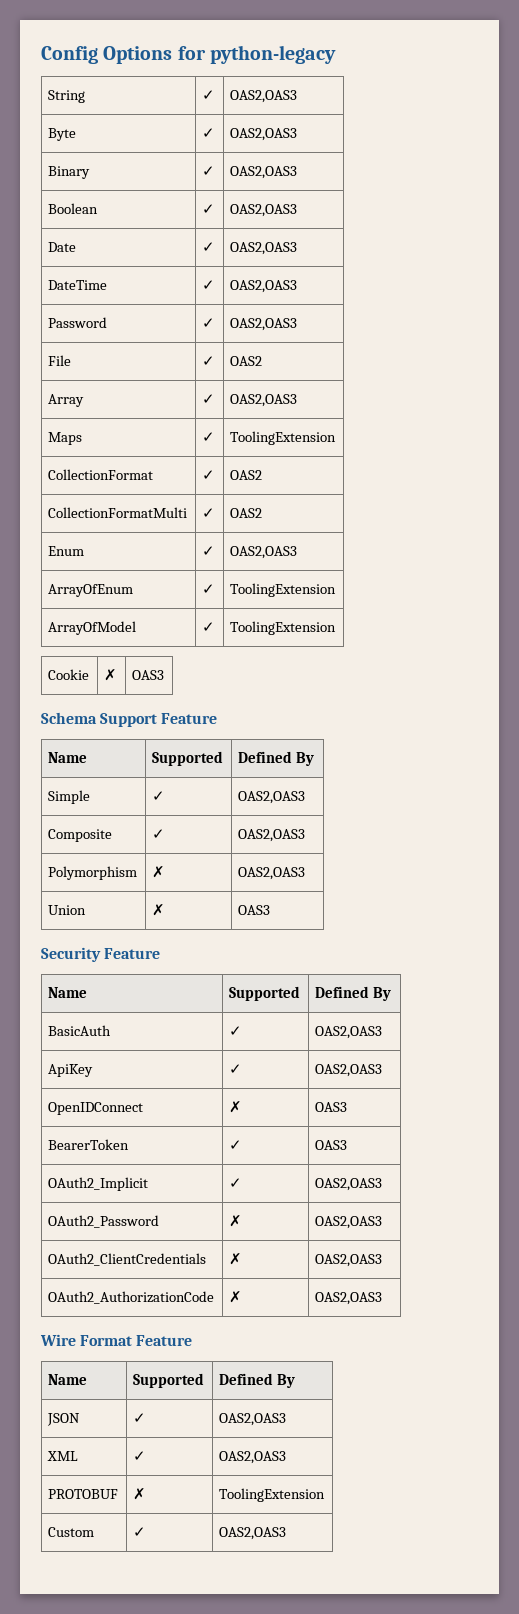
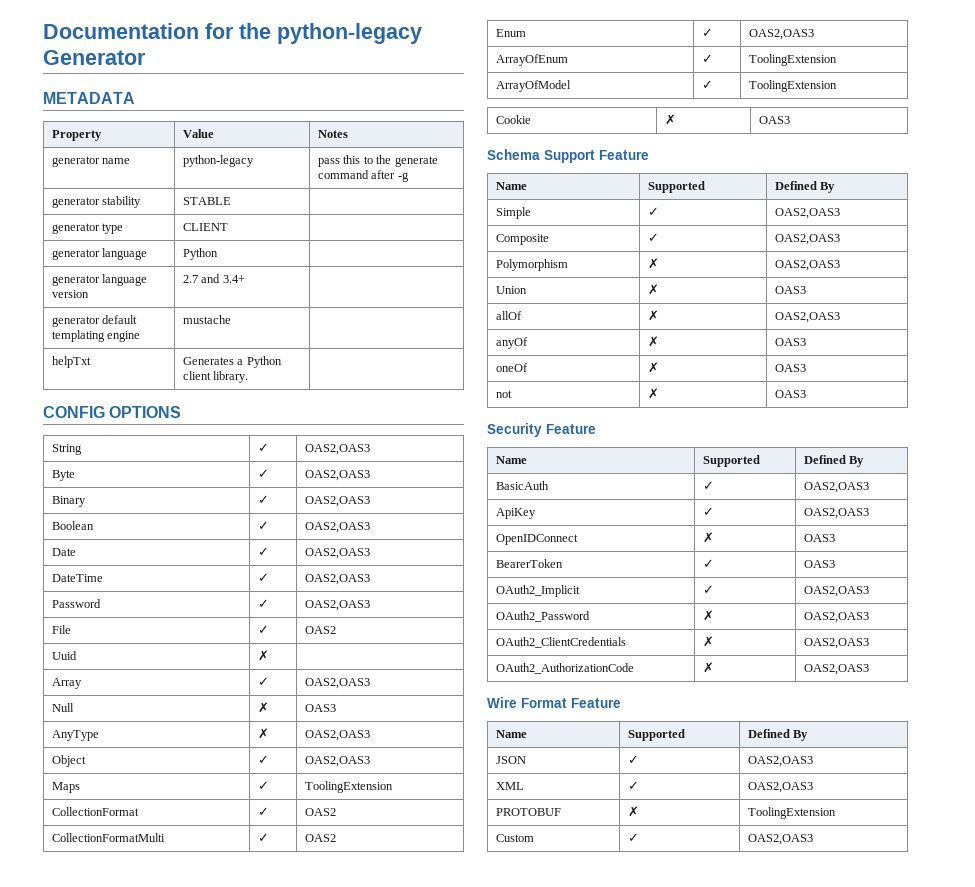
- Config Options for python-legacy
+ Documentation for the python-legacy Generator
+ METADATA
+ Property | Value | Notes
+ generator name | python-legacy | pass this to the generate command after -g
+ generator stability | STABLE |
+ generator type | CLIENT |
+ generator language | Python |
+ generator language version | 2.7 and 3.4+ |
+ generator default templating engine | mustache |
+ helpTxt | Generates a Python client library. |
+ CONFIG OPTIONS
+ Uuid | ✗ |
+ Null | ✗ | OAS3
+ AnyType | ✗ | OAS2,OAS3
+ Object | ✓ | OAS2,OAS3
+ allOf | ✗ | OAS2,OAS3
+ anyOf | ✗ | OAS3
+ oneOf | ✗ | OAS3
+ not | ✗ | OAS3

